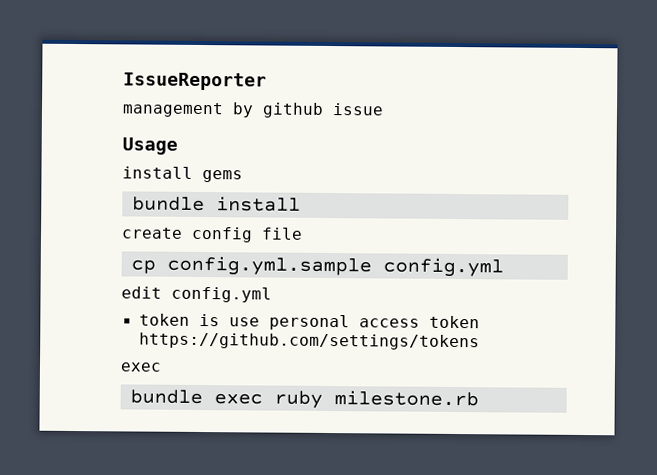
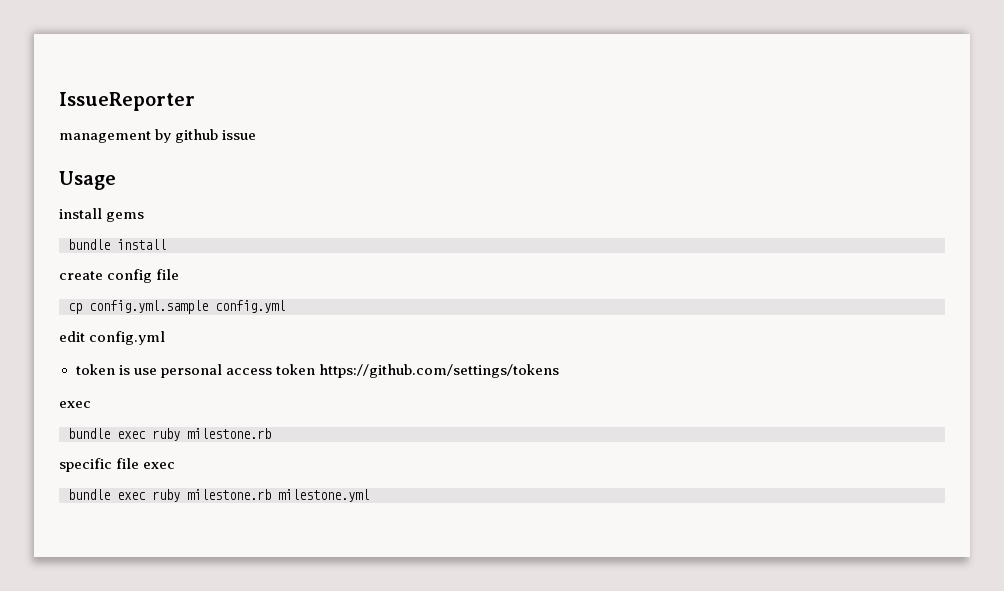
+ specific file exec
+ bundle exec ruby milestone.rb milestone.yml

